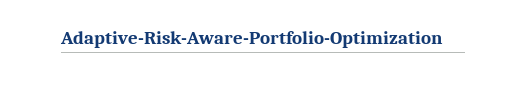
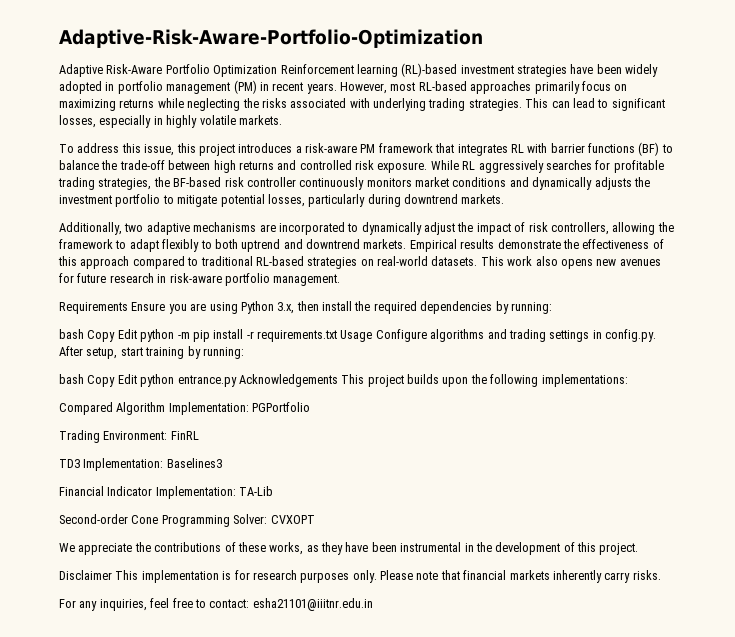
+ Adaptive Risk-Aware Portfolio Optimization Reinforcement learning (RL)-based investment strategies have been widely adopted in portfolio management (PM) in recent years. However, most RL-based approaches primarily focus on maximizing returns while neglecting the risks associated with underlying trading strategies. This can lead to significant losses, especially in highly volatile markets.
+ To address this issue, this project introduces a risk-aware PM framework that integrates RL with barrier functions (BF) to balance the trade-off between high returns and controlled risk exposure. While RL aggressively searches for profitable trading strategies, the BF-based risk controller continuously monitors market conditions and dynamically adjusts the investment portfolio to mitigate potential losses, particularly during downtrend markets.
+ Additionally, two adaptive mechanisms are incorporated to dynamically adjust the impact of risk controllers, allowing the framework to adapt flexibly to both uptrend and downtrend markets. Empirical results demonstrate the effectiveness of this approach compared to traditional RL-based strategies on real-world datasets. This work also opens new avenues for future research in risk-aware portfolio management.
+ Requirements Ensure you are using Python 3.x, then install the required dependencies by running:
+ bash Copy Edit python -m pip install -r requirements.txt Usage Configure algorithms and trading settings in config.py. After setup, start training by running:
+ bash Copy Edit python entrance.py Acknowledgements This project builds upon the following implementations:
+ Compared Algorithm Implementation: PGPortfolio
+ Trading Environment: FinRL
+ TD3 Implementation: Baselines3
+ Financial Indicator Implementation: TA-Lib
+ Second-order Cone Programming Solver: CVXOPT
+ We appreciate the contributions of these works, as they have been instrumental in the development of this project.
+ Disclaimer This implementation is for research purposes only. Please note that financial markets inherently carry risks.
+ For any inquiries, feel free to contact: esha21101@iiitnr.edu.in

